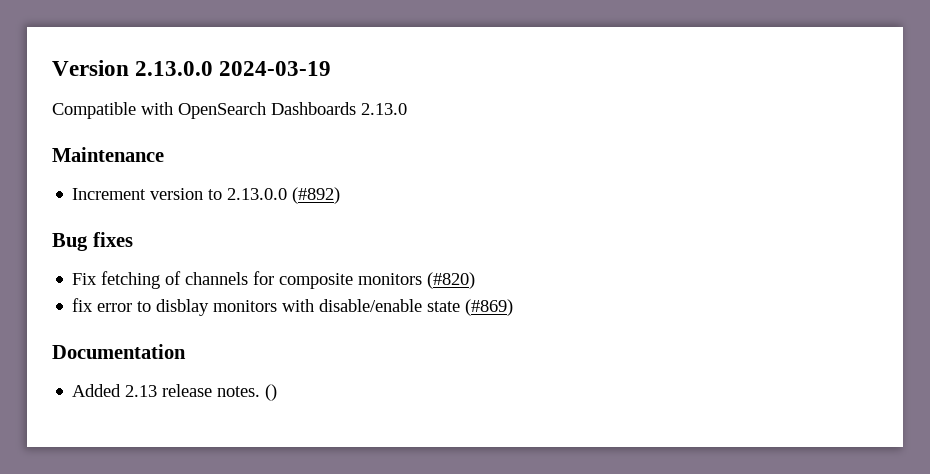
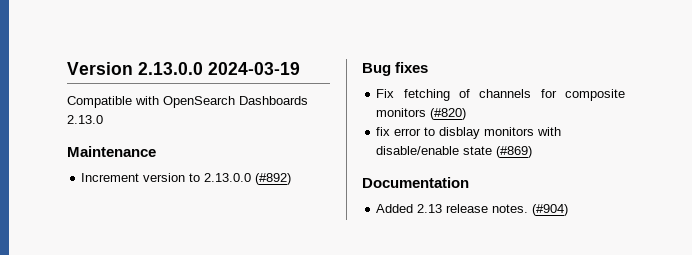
- ()
+ (#904)

